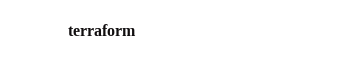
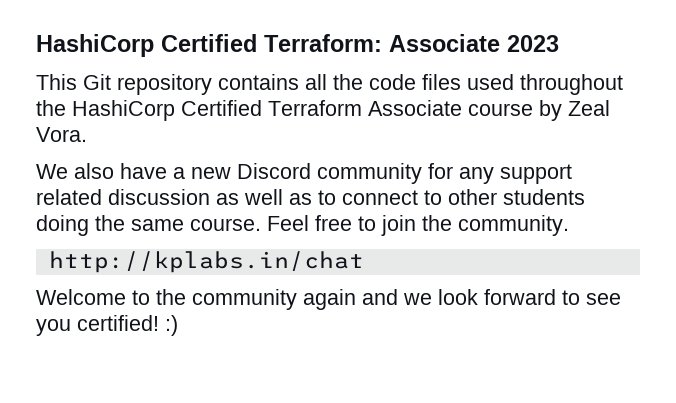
- terraform
+ HashiCorp Certified Terraform: Associate 2023
+ This Git repository contains all the code files used throughout the HashiCorp Certified Terraform Associate course by Zeal Vora.
+ We also have a new Discord community for any support related discussion as well as to connect to other students doing the same course. Feel free to join the community.
+ http://kplabs.in/chat
+ Welcome to the community again and we look forward to see you certified! :)

